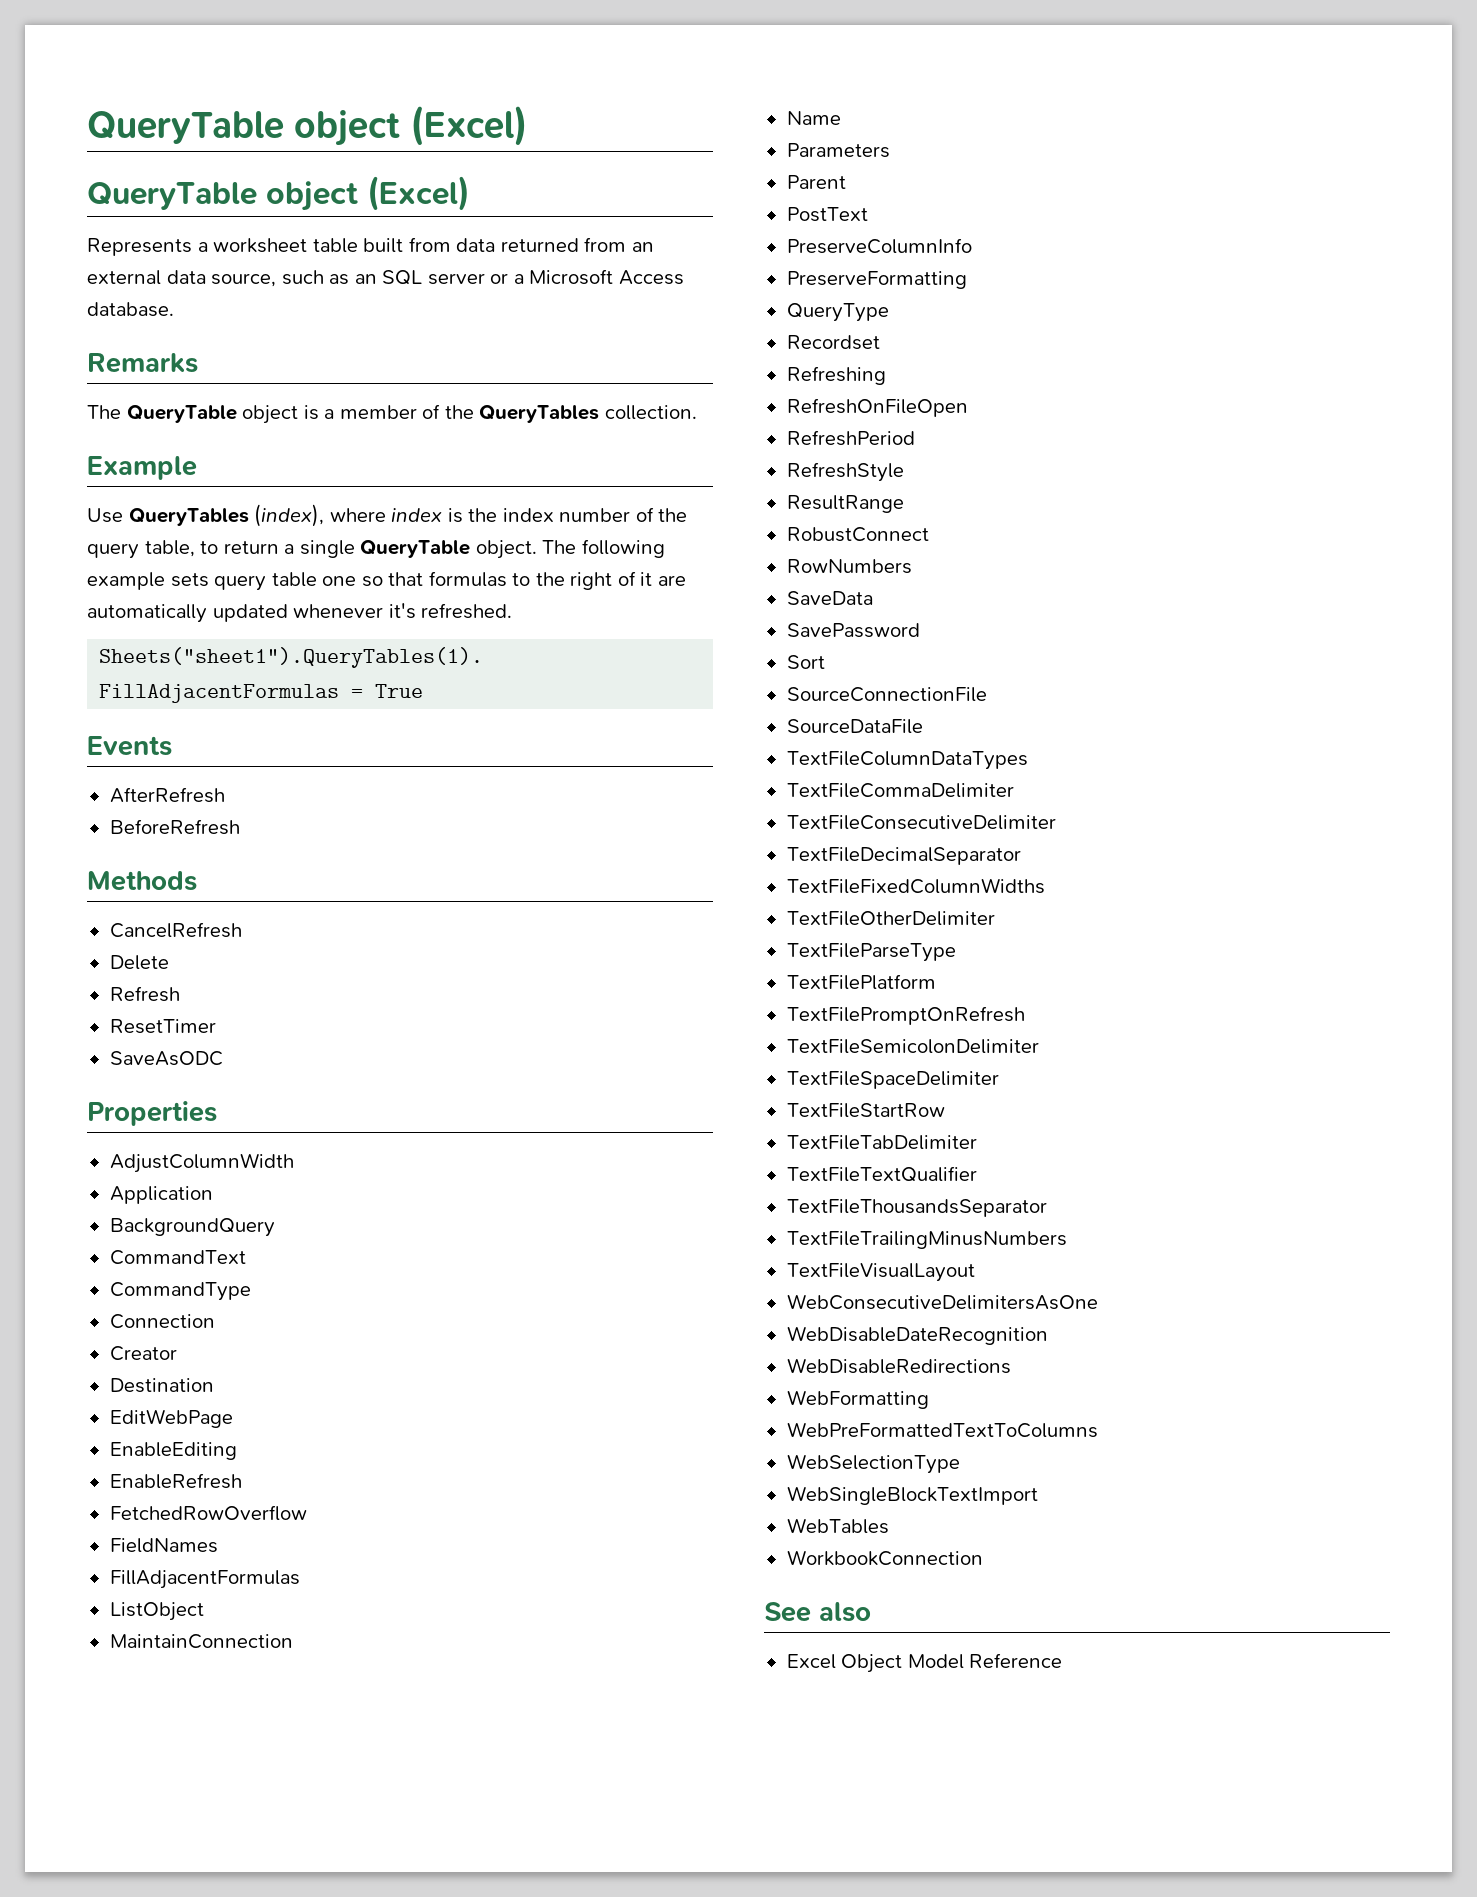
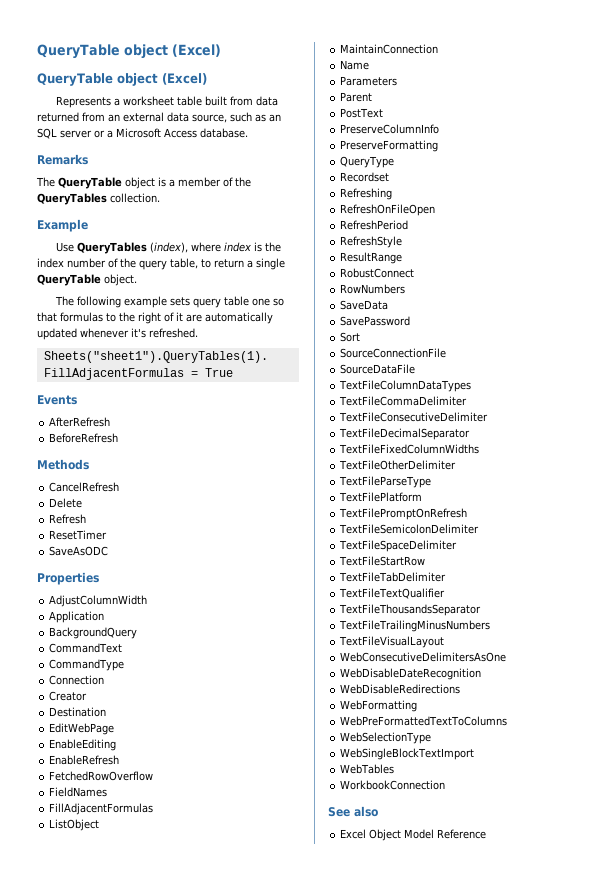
- Use QueryTables (index), where index is the index number of the query table, to return a single QueryTable object. The following example sets query table one so that formulas to the right of it are automatically updated whenever it's refreshed.
+ Use QueryTables (index), where index is the index number of the query table, to return a single QueryTable object.
+ The following example sets query table one so that formulas to the right of it are automatically updated whenever it's refreshed.

